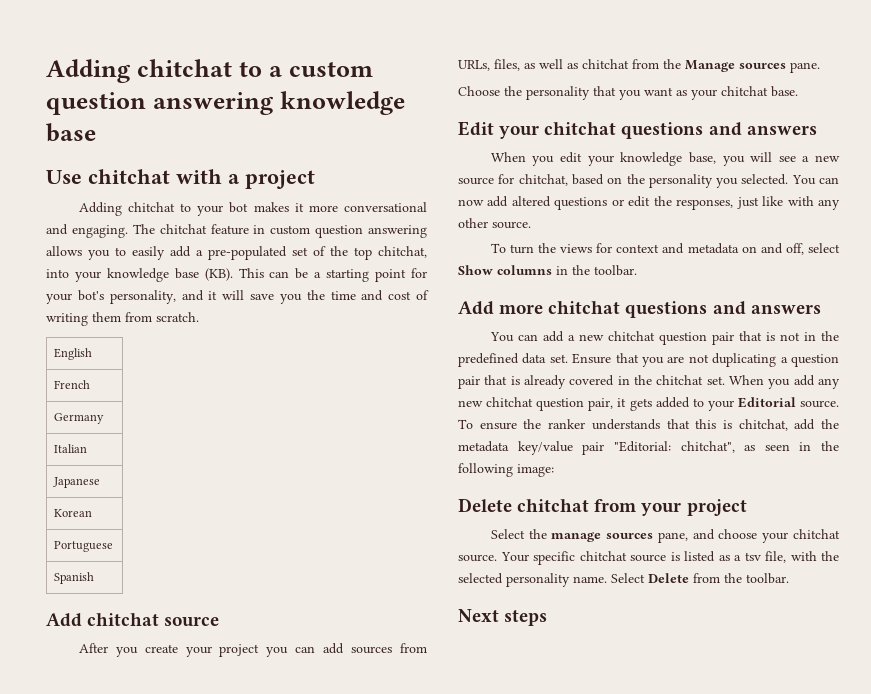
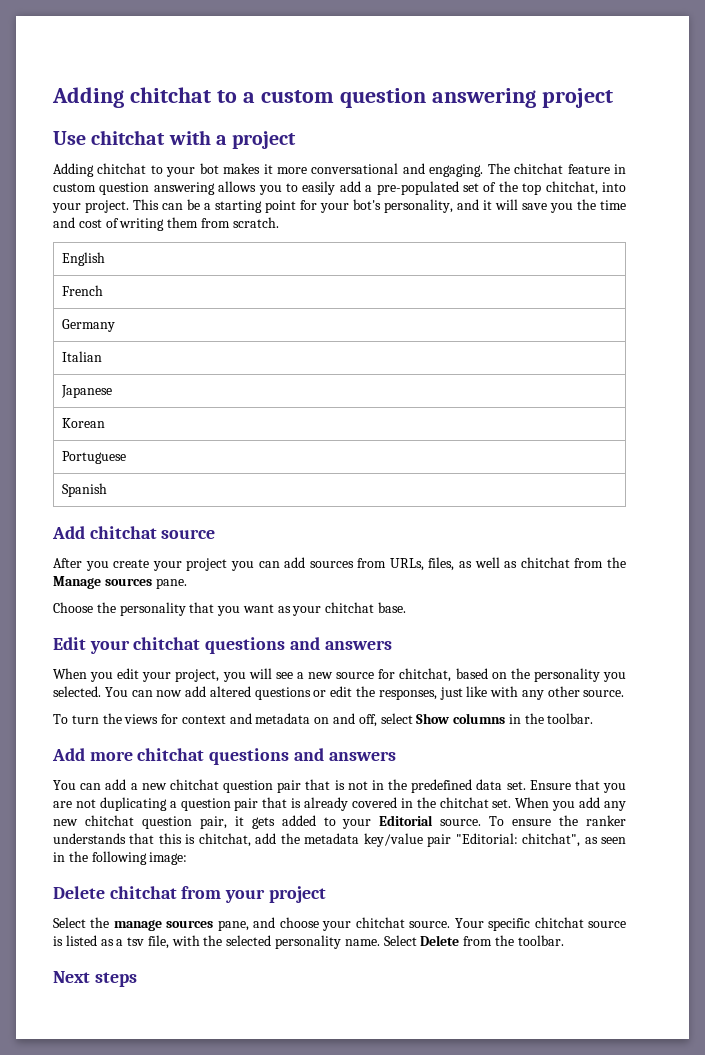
- Adding chitchat to a custom question answering knowledge base
+ Adding chitchat to a custom question answering project
- The chitchat feature in custom question answering allows you to easily add a pre-populated set of the top chitchat, into your knowledge base (KB). This can be a starting point for your bot's personality, and it will save you the time and cost of writing them from scratch.
+ The chitchat feature in custom question answering allows you to easily add a pre-populated set of the top chitchat, into your project. This can be a starting point for your bot's personality, and it will save you the time and cost of writing them from scratch.
- When you edit your knowledge base, you will see a new source for chitchat, based on the personality you selected.
+ When you edit your project, you will see a new source for chitchat, based on the personality you selected.

